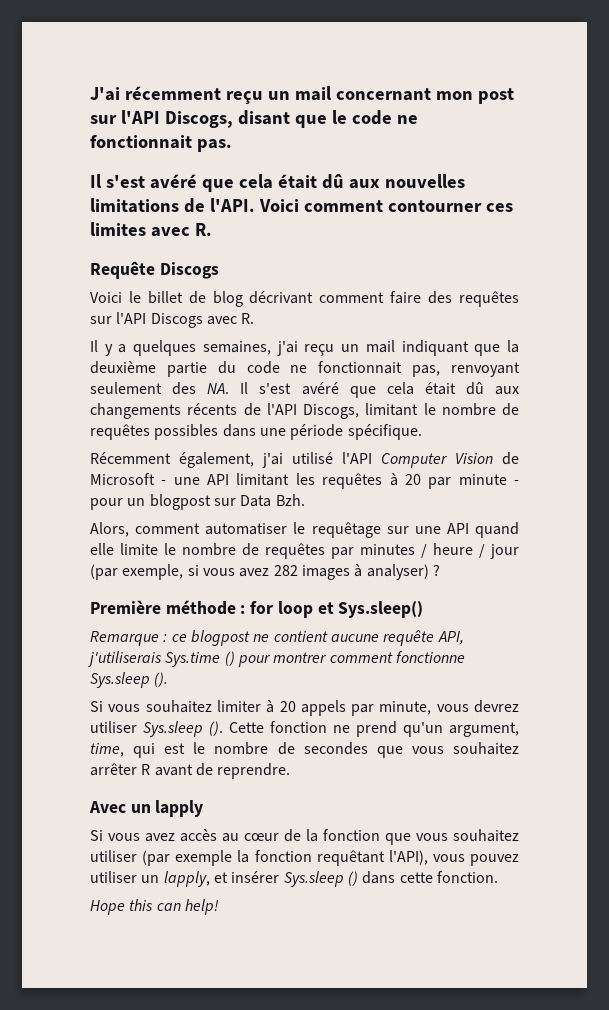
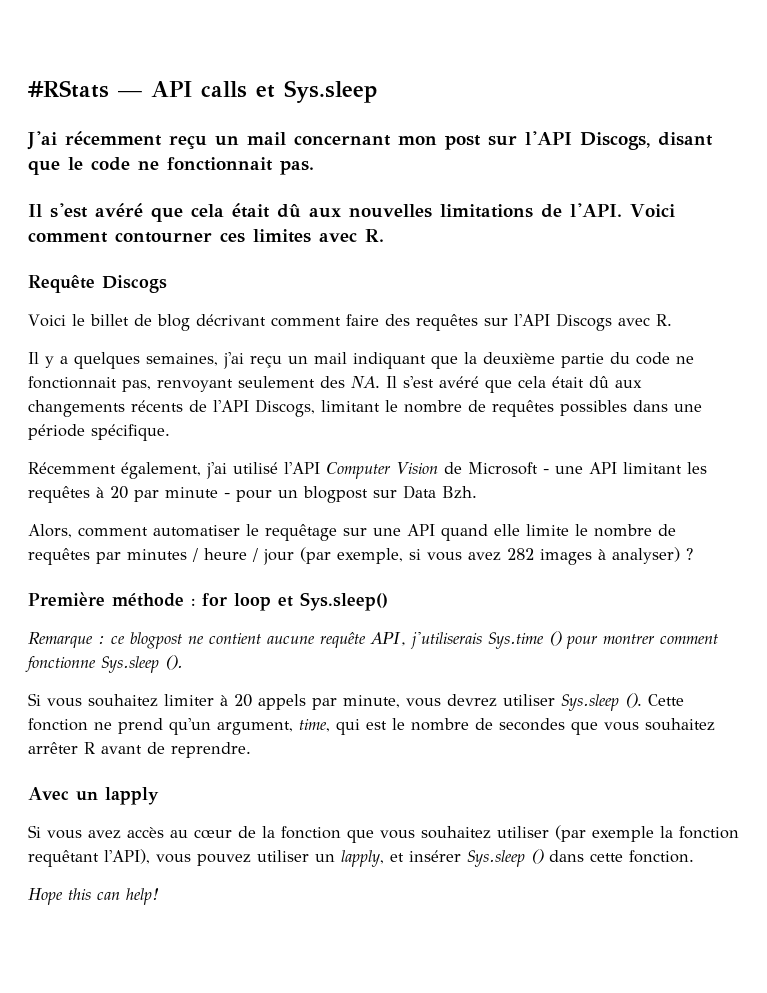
+ #RStats — API calls et Sys.sleep

